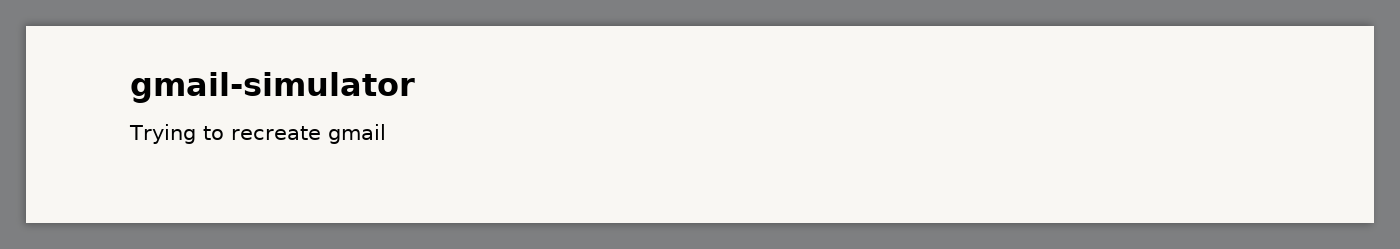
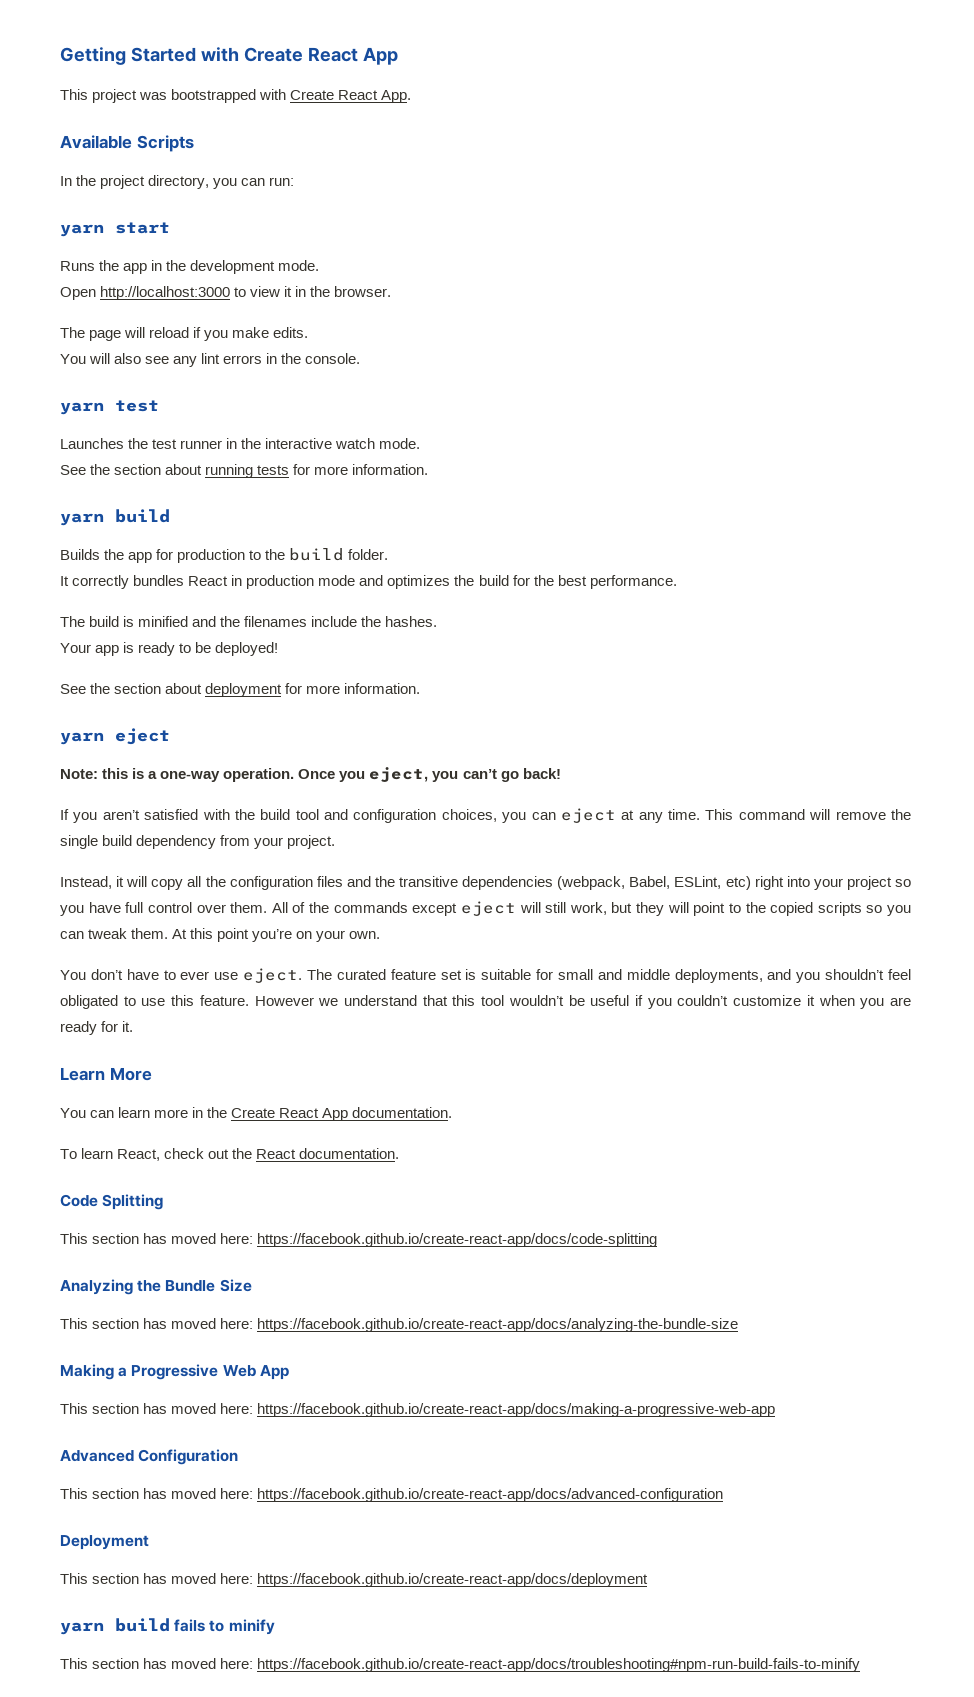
- gmail-simulator
- Trying to recreate gmail
+ Getting Started with Create React App
+ This project was bootstrapped with Create React App.
+ Available Scripts
+ In the project directory, you can run:
+ yarn start
+ Runs the app in the development mode.
+ Open http://localhost:3000 to view it in the browser.
+ The page will reload if you make edits.
+ You will also see any lint errors in the console.
+ yarn test
+ Launches the test runner in the interactive watch mode.
+ See the section about running tests for more information.
+ yarn build
+ Builds the app for production to the build folder.
+ It correctly bundles React in production mode and optimizes the build for the best performance.
+ The build is minified and the filenames include the hashes.
+ Your app is ready to be deployed!
+ See the section about deployment for more information.
+ yarn eject
+ Note: this is a one-way operation. Once you eject, you can’t go back!
+ If you aren’t satisfied with the build tool and configuration choices, you can eject at any time. This command will remove the single build dependency from your project.
+ Instead, it will copy all the configuration files and the transitive dependencies (webpack, Babel, ESLint, etc) right into your project so you have full control over them. All of the commands except eject will still work, but they will point to the copied scripts so you can tweak them. At this point you’re on your own.
+ You don’t have to ever use eject. The curated feature set is suitable for small and middle deployments, and you shouldn’t feel obligated to use this feature. However we understand that this tool wouldn’t be useful if you couldn’t customize it when you are ready for it.
+ Learn More
+ You can learn more in the Create React App documentation.
+ To learn React, check out the React documentation.
+ Code Splitting
+ This section has moved here: https://facebook.github.io/create-react-app/docs/code-splitting
+ Analyzing the Bundle Size
+ This section has moved here: https://facebook.github.io/create-react-app/docs/analyzing-the-bundle-size
+ Making a Progressive Web App
+ This section has moved here: https://facebook.github.io/create-react-app/docs/making-a-progressive-web-app
+ Advanced Configuration
+ This section has moved here: https://facebook.github.io/create-react-app/docs/advanced-configuration
+ Deployment
+ This section has moved here: https://facebook.github.io/create-react-app/docs/deployment
+ yarn build fails to minify
+ This section has moved here: https://facebook.github.io/create-react-app/docs/troubleshooting#npm-run-build-fails-to-minify

